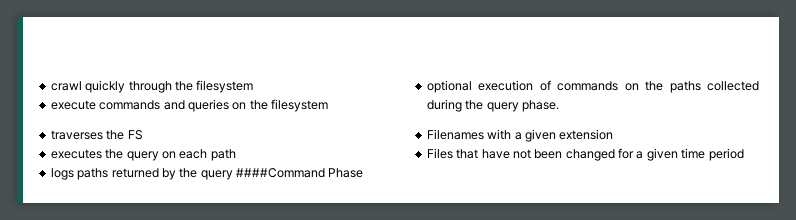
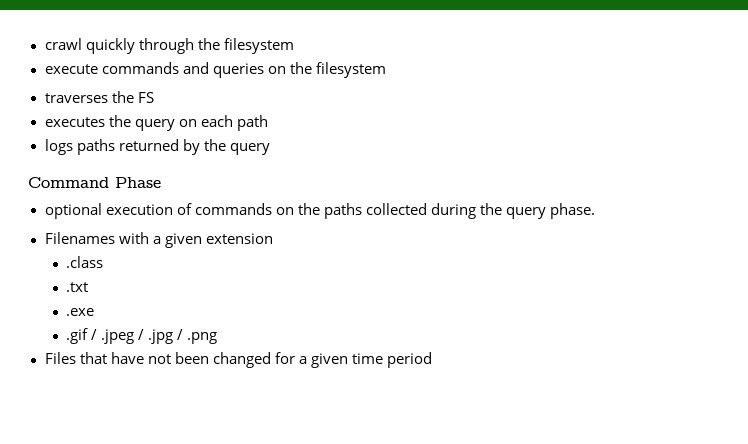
- logs paths returned by the query ####Command Phase
+ logs paths returned by the query
+ Command Phase
+ .class
+ .txt
+ .exe
+ .gif / .jpeg / .jpg / .png

